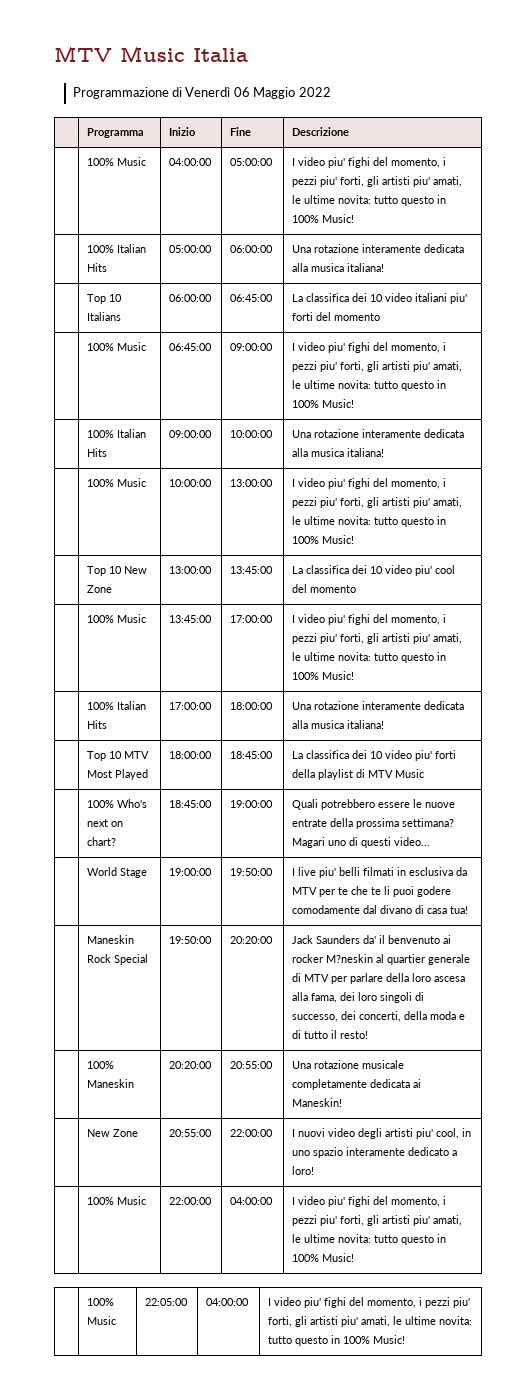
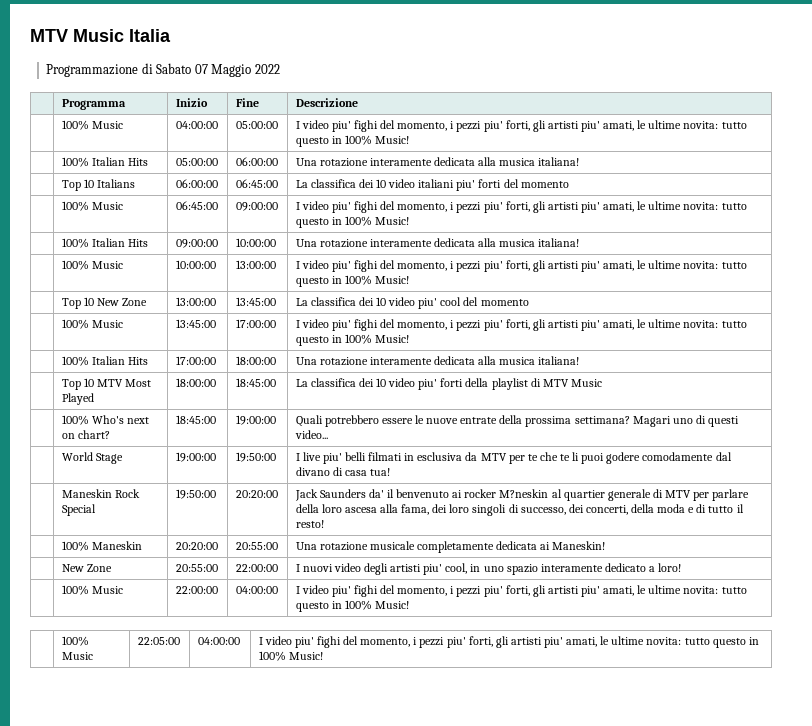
- Programmazione di Venerdì 06 Maggio 2022
+ Programmazione di Sabato 07 Maggio 2022

